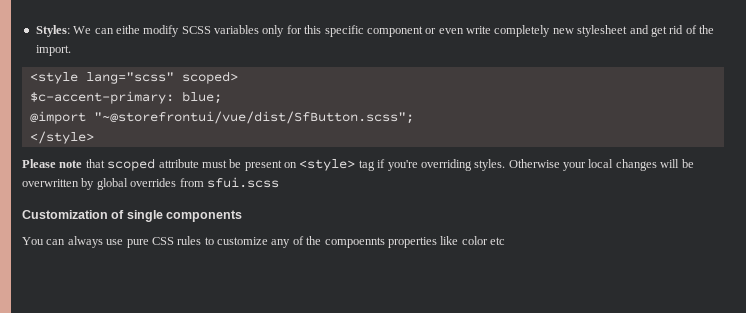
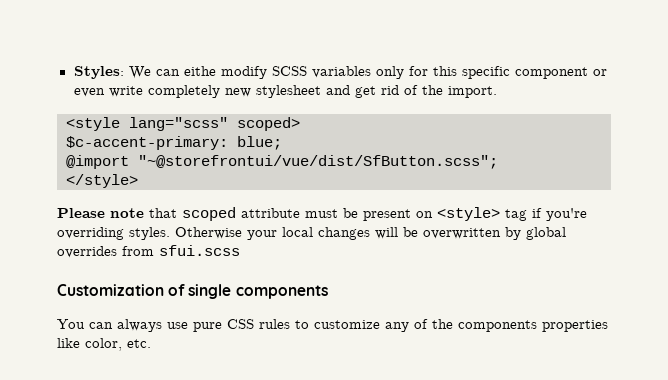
- You can always use pure CSS rules to customize any of the compoennts properties like color etc
+ You can always use pure CSS rules to customize any of the components properties like color, etc.

